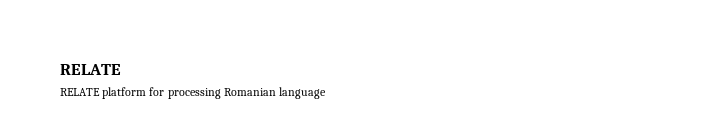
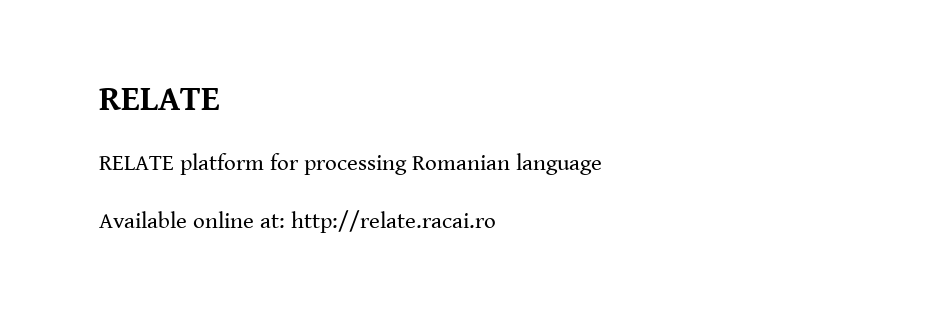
+ Available online at: http://relate.racai.ro

